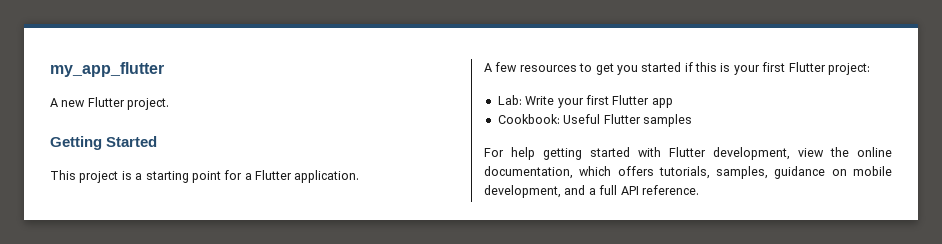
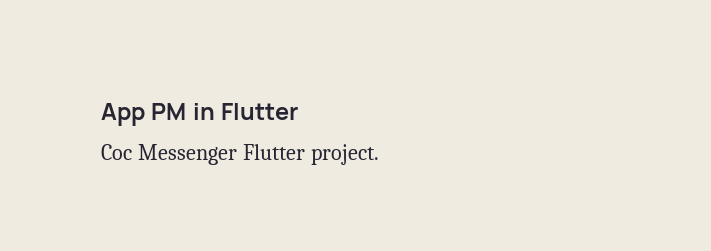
- my_app_flutter
- A new Flutter project.
- Getting Started
- This project is a starting point for a Flutter application.
- A few resources to get you started if this is your first Flutter project:
- Lab: Write your first Flutter app
- Cookbook: Useful Flutter samples
- For help getting started with Flutter development, view the online documentation, which offers tutorials, samples, guidance on mobile development, and a full API reference.
+ App PM in Flutter
+ Coc Messenger Flutter project.

